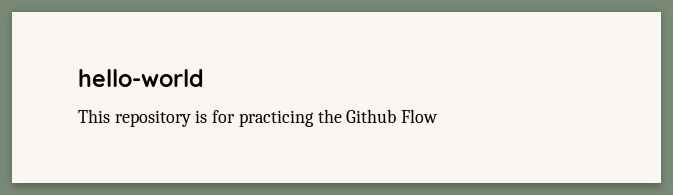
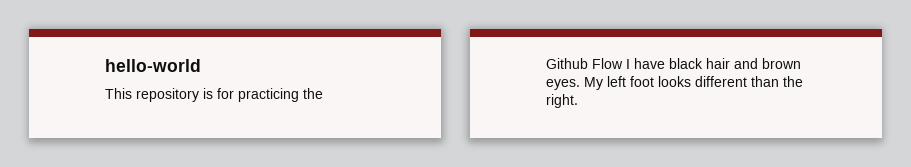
- This repository is for practicing the Github Flow
+ This repository is for practicing the Github Flow I have black hair and brown eyes. My left foot looks different than the right.

